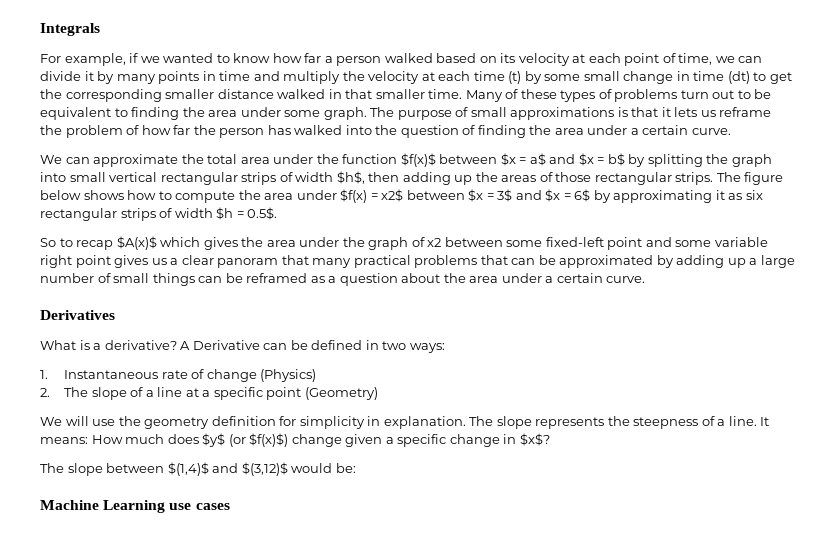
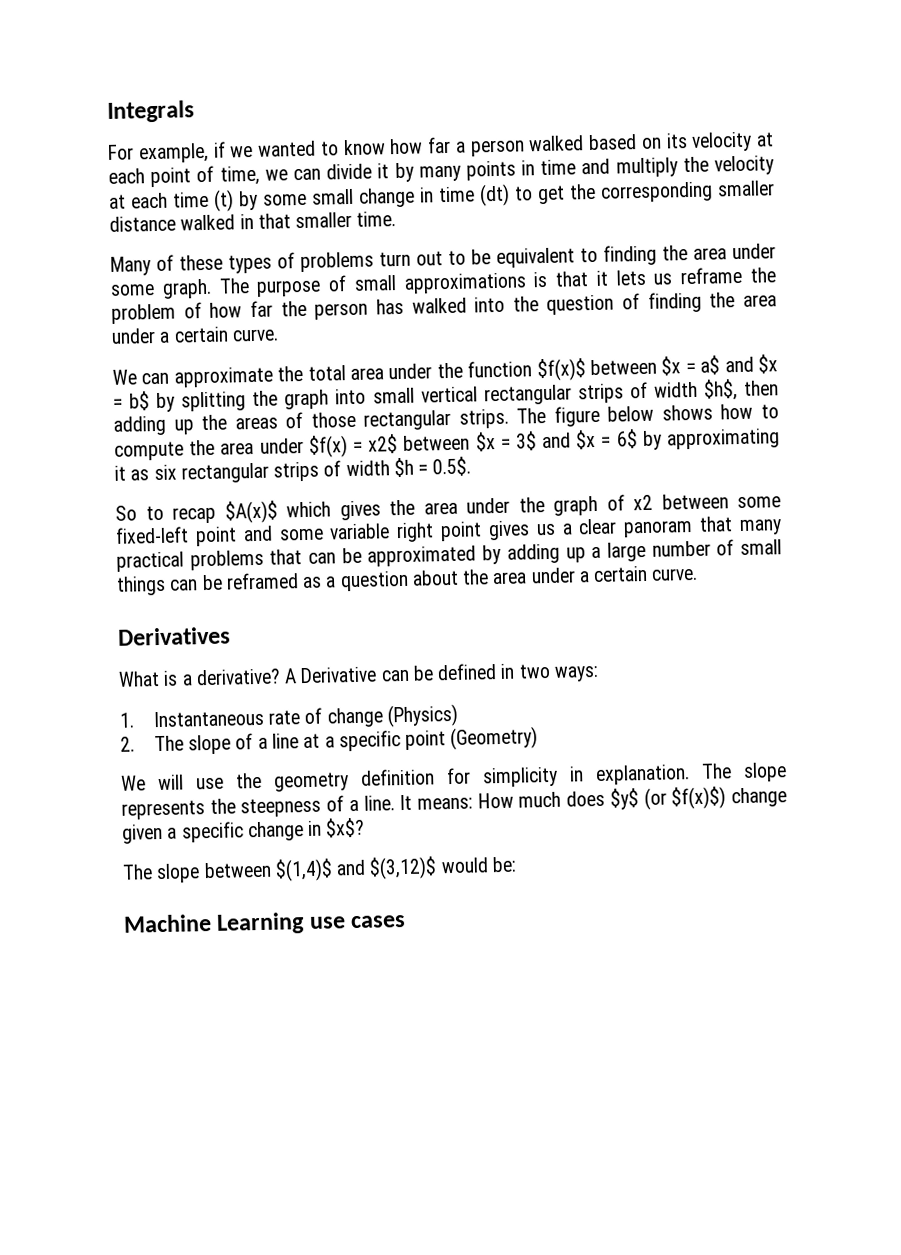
- For example, if we wanted to know how far a person walked based on its velocity at each point of time, we can divide it by many points in time and multiply the velocity at each time (t) by some small change in time (dt) to get the corresponding smaller distance walked in that smaller time. Many of these types of problems turn out to be equivalent to finding the area under some graph.
+ For example, if we wanted to know how far a person walked based on its velocity at each point of time, we can divide it by many points in time and multiply the velocity at each time (t) by some small change in time (dt) to get the corresponding smaller distance walked in that smaller time.
+ Many of these types of problems turn out to be equivalent to finding the area under some graph.

